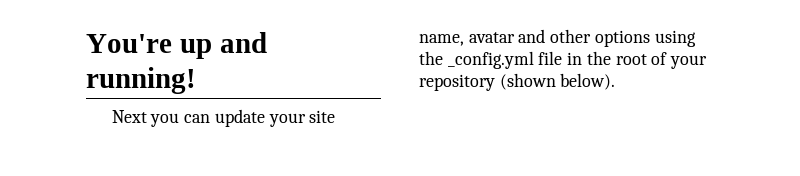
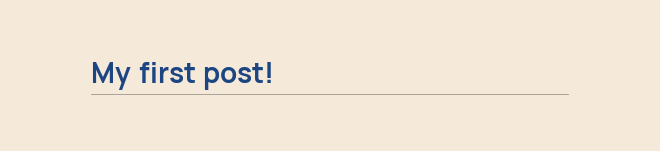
- You're up and running!
- Next you can update your site name, avatar and other options using the _config.yml file in the root of your repository (shown below).
+ My first post!

